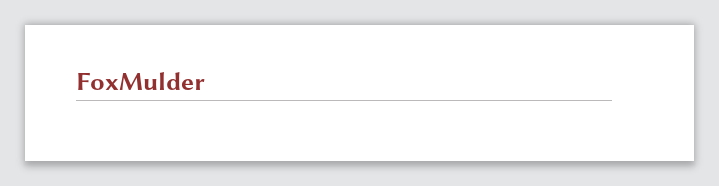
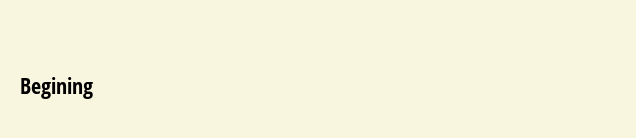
- FoxMulder
+ Begining

